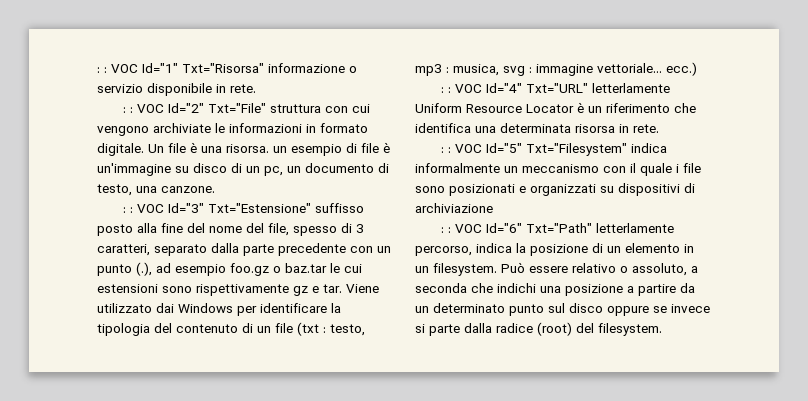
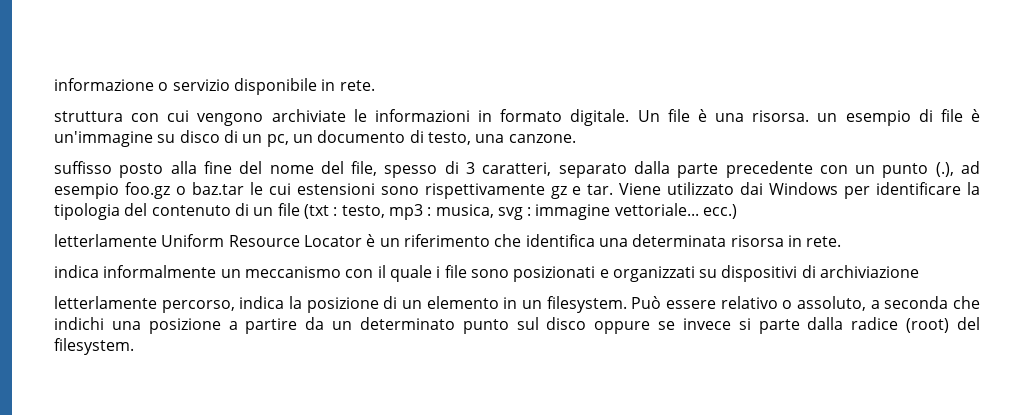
- : : VOC Id="1" Txt="Risorsa" informazione o servizio disponibile in rete.
+ informazione o servizio disponibile in rete.
- : : VOC Id="2" Txt="File" struttura con cui vengono archiviate le informazioni in formato digitale.
+ struttura con cui vengono archiviate le informazioni in formato digitale.
- : : VOC Id="3" Txt="Estensione" suffisso posto alla fine del nome del file, spesso di 3 caratteri, separato dalla parte precedente con un punto (.), ad esempio foo.gz o baz.tar le cui estensioni sono rispettivamente gz e tar.
+ suffisso posto alla fine del nome del file, spesso di 3 caratteri, separato dalla parte precedente con un punto (.), ad esempio foo.gz o baz.tar le cui estensioni sono rispettivamente gz e tar.
- : : VOC Id="4" Txt="URL" letterlamente Uniform Resource Locator è un riferimento che identifica una determinata risorsa in rete.
+ letterlamente Uniform Resource Locator è un riferimento che identifica una determinata risorsa in rete.
- : : VOC Id="5" Txt="Filesystem" indica informalmente un meccanismo con il quale i file sono posizionati e organizzati su dispositivi di archiviazione
+ indica informalmente un meccanismo con il quale i file sono posizionati e organizzati su dispositivi di archiviazione
- : : VOC Id="6" Txt="Path" letterlamente percorso, indica la posizione di un elemento in un filesystem.
+ letterlamente percorso, indica la posizione di un elemento in un filesystem.

